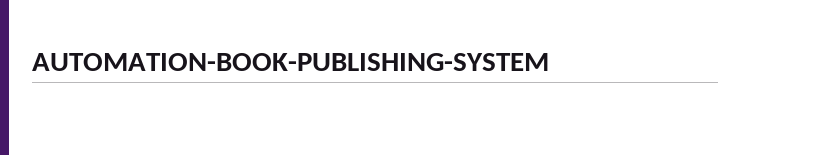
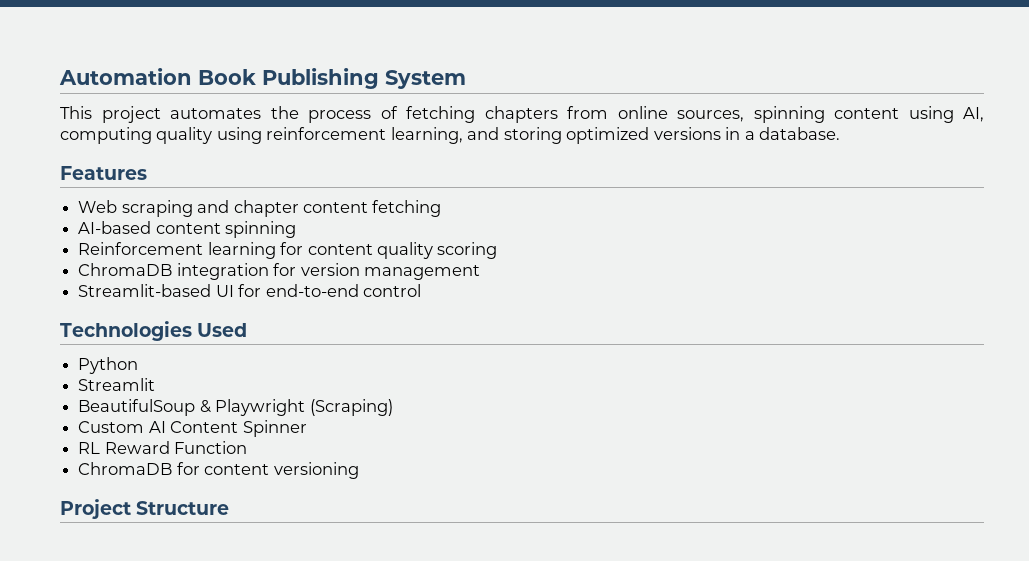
- AUTOMATION-BOOK-PUBLISHING-SYSTEM
+ Automation Book Publishing System
+ This project automates the process of fetching chapters from online sources, spinning content using AI, computing quality using reinforcement learning, and storing optimized versions in a database.
+ Features
+ Web scraping and chapter content fetching
+ AI-based content spinning
+ Reinforcement learning for content quality scoring
+ ChromaDB integration for version management
+ Streamlit-based UI for end-to-end control
+ Technologies Used
+ Python
+ Streamlit
+ BeautifulSoup & Playwright (Scraping)
+ Custom AI Content Spinner
+ RL Reward Function
+ ChromaDB for content versioning
+ Project Structure

